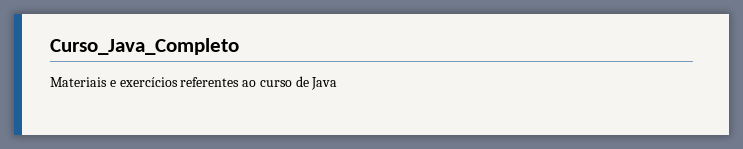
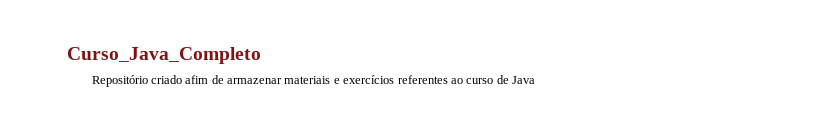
- Materiais e exercícios referentes ao curso de Java
+ Repositório criado afim de armazenar materiais e exercícios referentes ao curso de Java

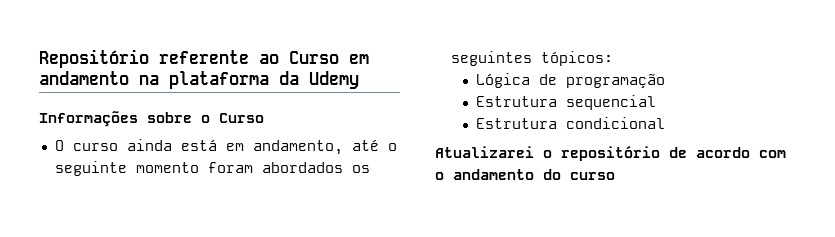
- Curso_Java_Completo
- Repositório criado afim de armazenar materiais e exercícios referentes ao curso de Java
+ Repositório referente ao Curso em andamento na plataforma da Udemy
+ Informações sobre o Curso
+ O curso ainda está em andamento, até o seguinte momento foram abordados os seguintes tópicos:
+ Lógica de programação
+ Estrutura sequencial
+ Estrutura condicional
+ Atualizarei o repositório de acordo com o andamento do curso

